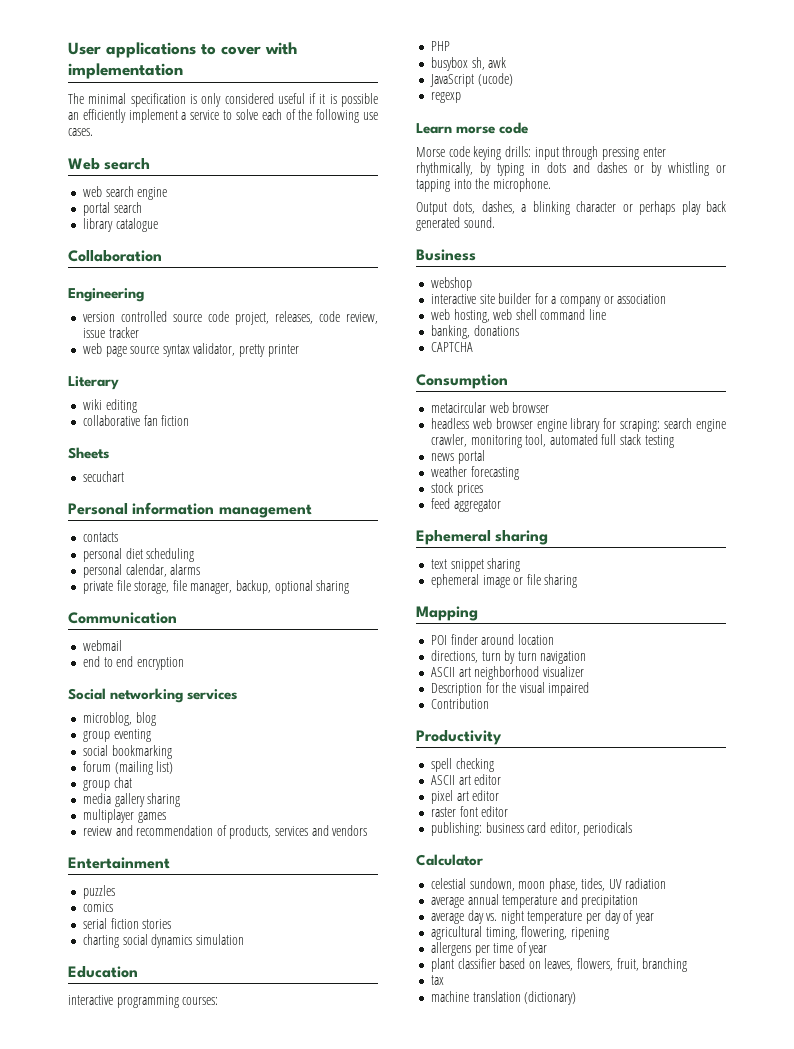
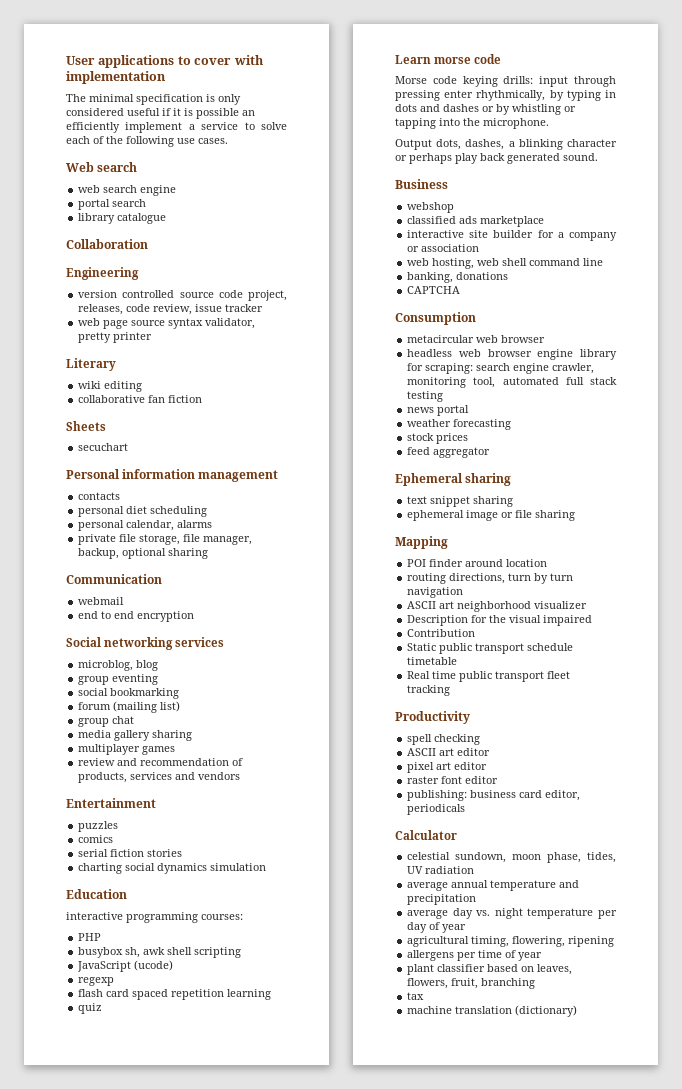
- busybox sh, awk
+ busybox sh, awk shell scripting
+ flash card spaced repetition learning
+ quiz
+ classified ads marketplace
- directions, turn by turn navigation
+ routing directions, turn by turn navigation
+ Static public transport schedule timetable
+ Real time public transport fleet tracking

